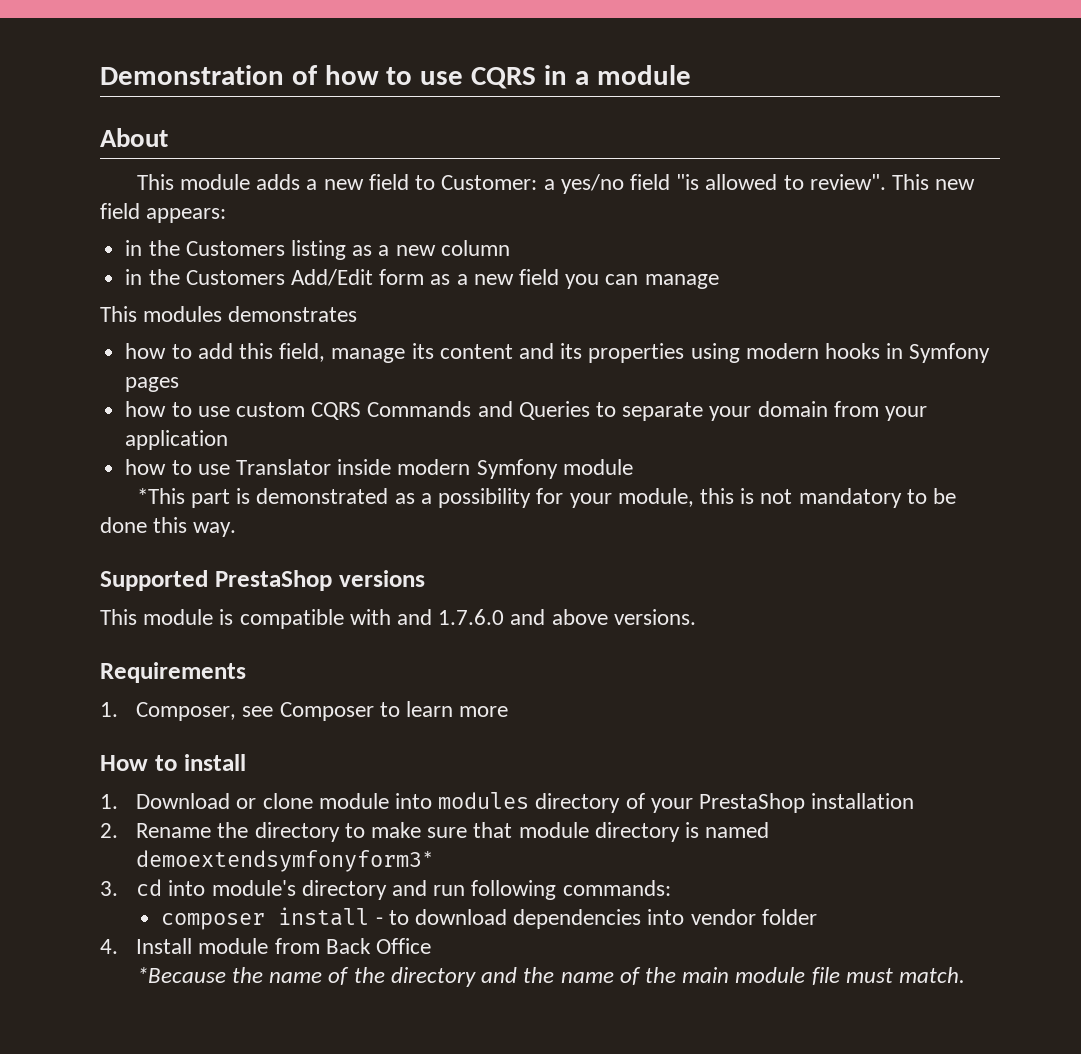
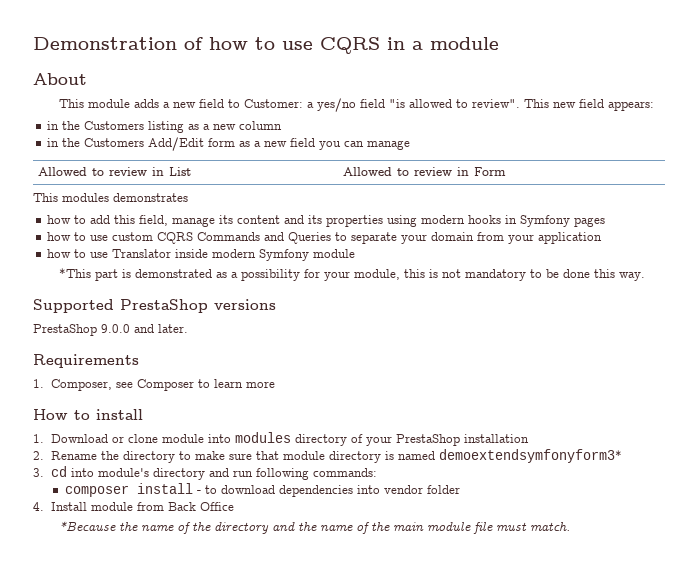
+ Allowed to review in List | Allowed to review in Form
- This module is compatible with and 1.7.6.0 and above versions.
+ PrestaShop 9.0.0 and later.

